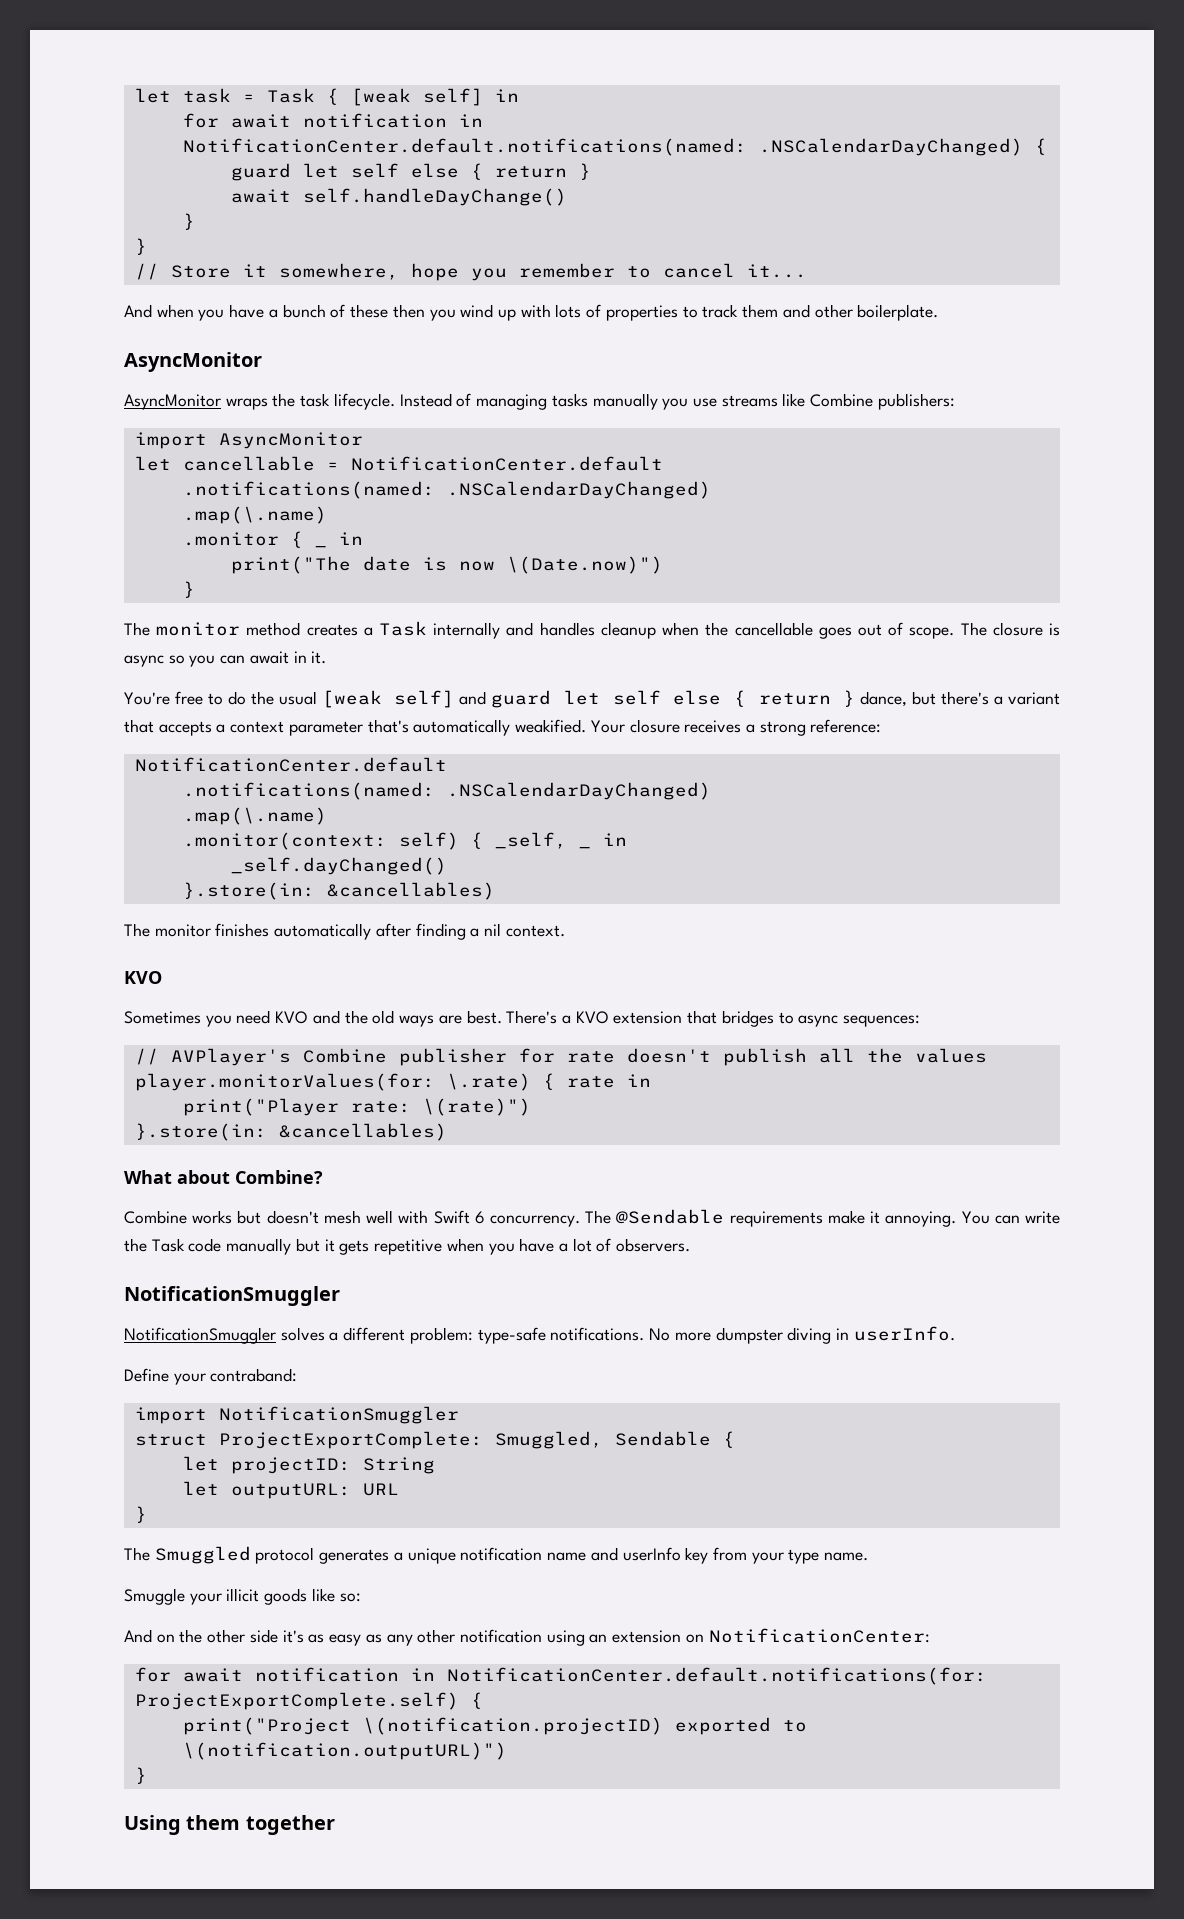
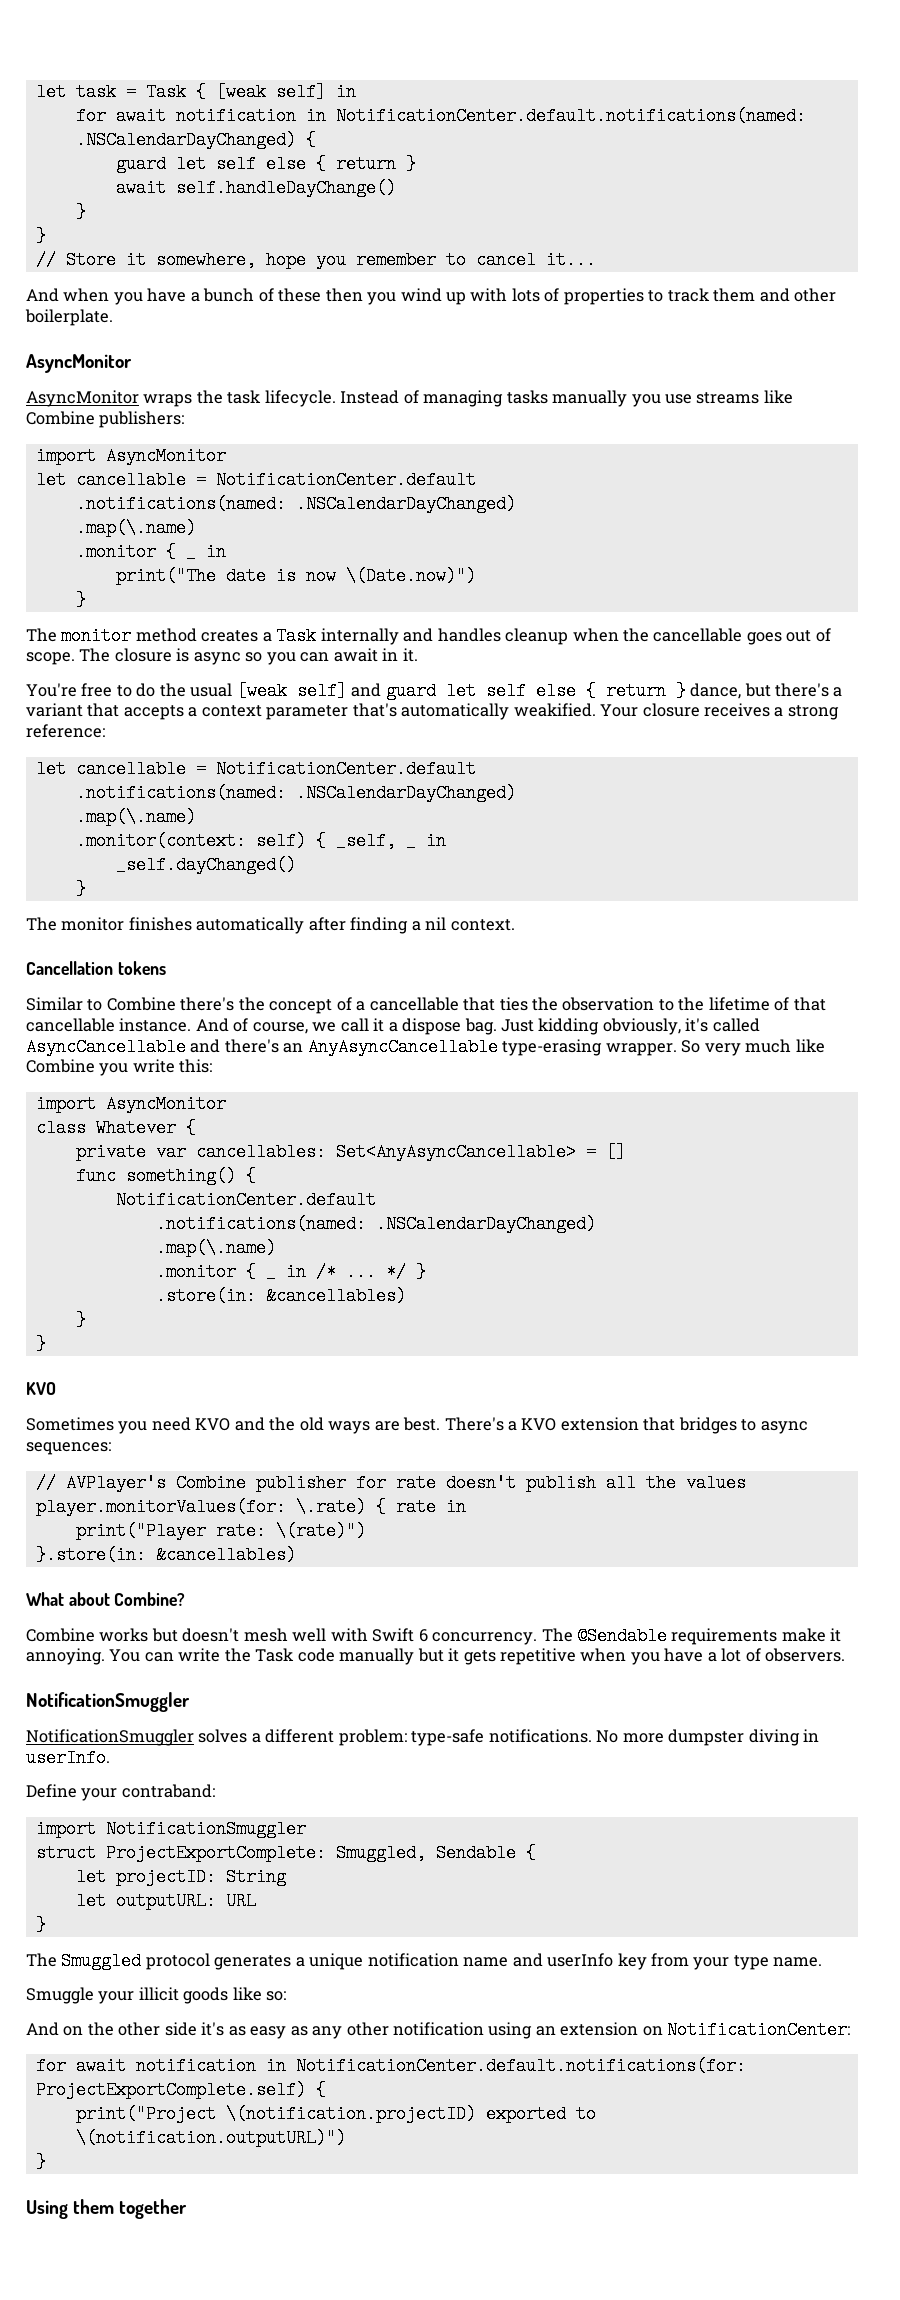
  Your closure receives a strong reference:
- NotificationCenter.default
+ let cancellable = NotificationCenter.default
  _self.dayChanged()
- }.store(in: &cancellables)
+ }
+ Cancellation tokens
+ Similar to Combine there's the concept of a cancellable that ties the observation to the lifetime of that cancellable instance. And of course, we call it a dispose bag. Just kidding obviously, it's called AsyncCancellable and there's an AnyAsyncCancellable type-erasing wrapper. So very much like Combine you write this:
+ import AsyncMonitor
+ class Whatever {
+ private var cancellables: Set<AnyAsyncCancellable> = []
+ func something() {
+ NotificationCenter.default
+ .notifications(named: .NSCalendarDayChanged)
+ .map(\.name)
+ .monitor { _ in /* ... */ }
+ .store(in: &cancellables)
+ }
+ }

